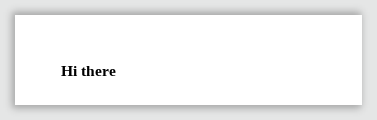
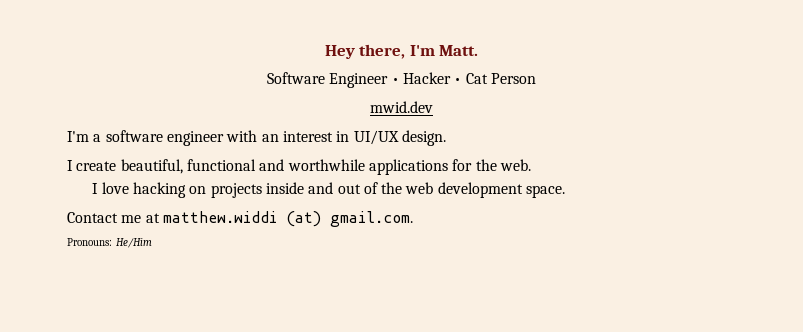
- Hi there
+ Hey there, I'm Matt.
+ Software Engineer • Hacker • Cat Person
+ mwid.dev
+ I'm a software engineer with an interest in UI/UX design.
+ I create beautiful, functional and worthwhile applications for the web.
+ I love hacking on projects inside and out of the web development space.
+ Contact me at matthew.widdi (at) gmail.com.
+ Pronouns: He/Him

